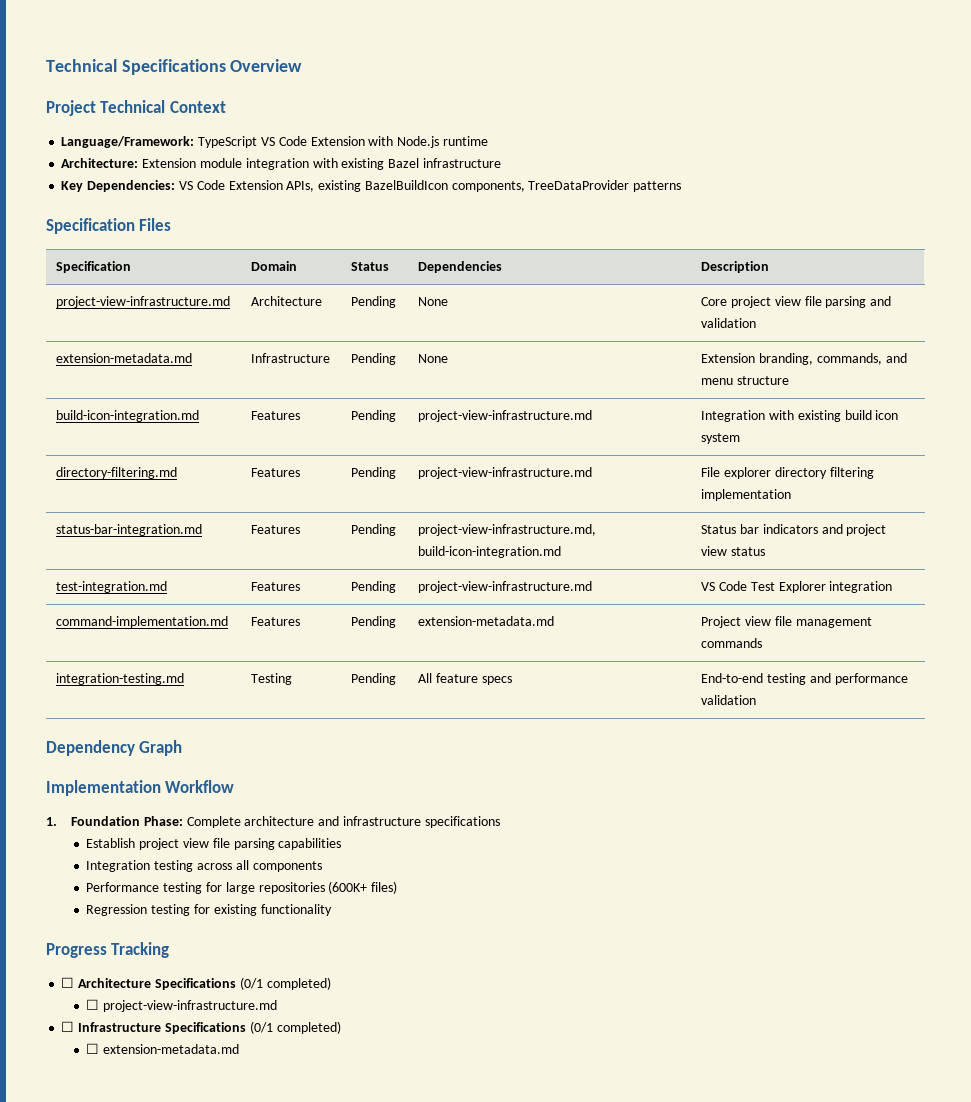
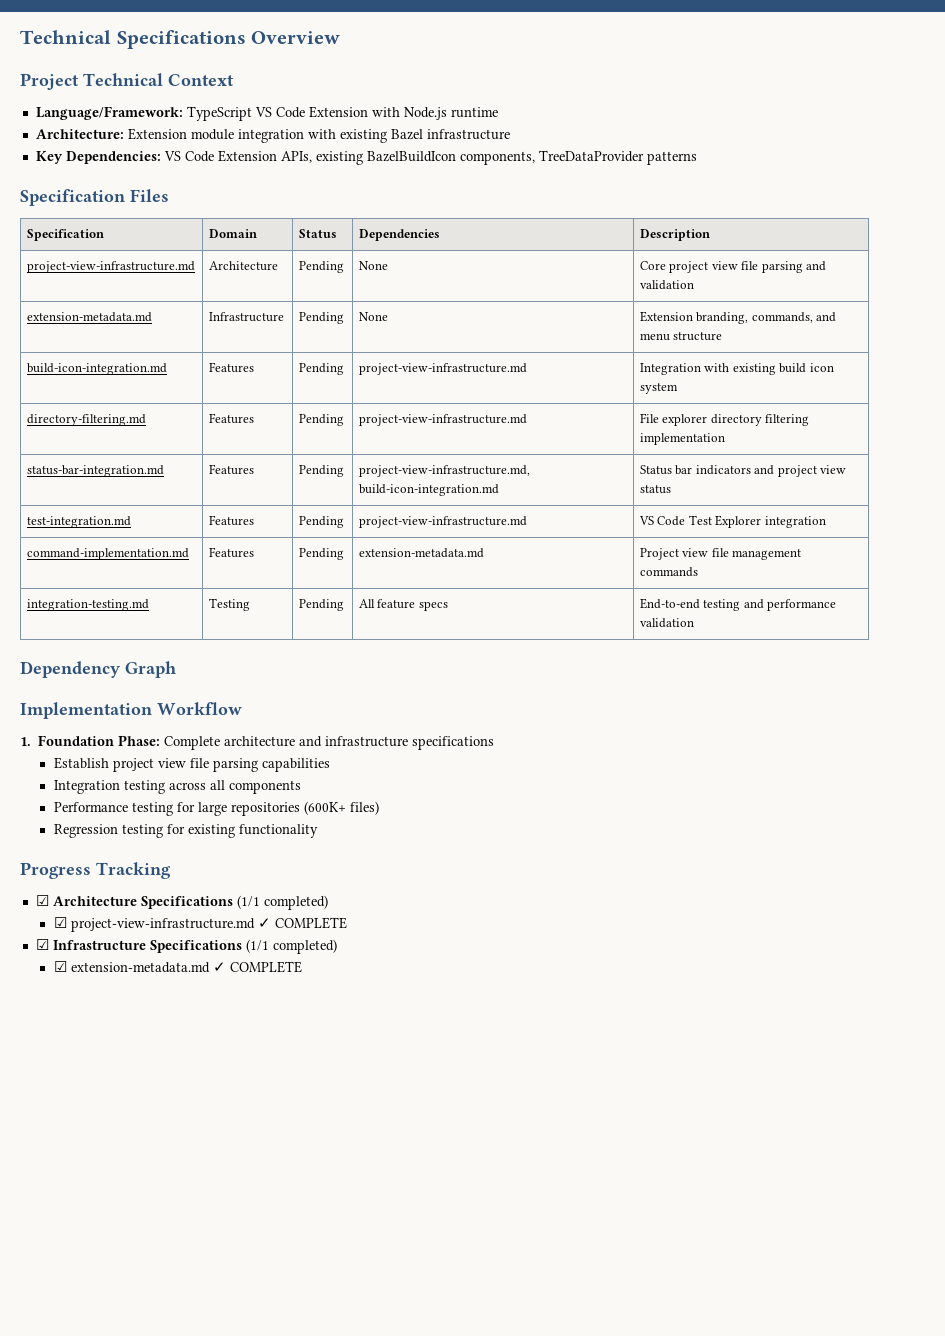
- ☐ Architecture Specifications (0/1 completed)
- ☐ project-view-infrastructure.md
- ☐ Infrastructure Specifications (0/1 completed)
- ☐ extension-metadata.md
+ ☑ Architecture Specifications (1/1 completed)
+ ☑ project-view-infrastructure.md ✓ COMPLETE
+ ☑ Infrastructure Specifications (1/1 completed)
+ ☑ extension-metadata.md ✓ COMPLETE

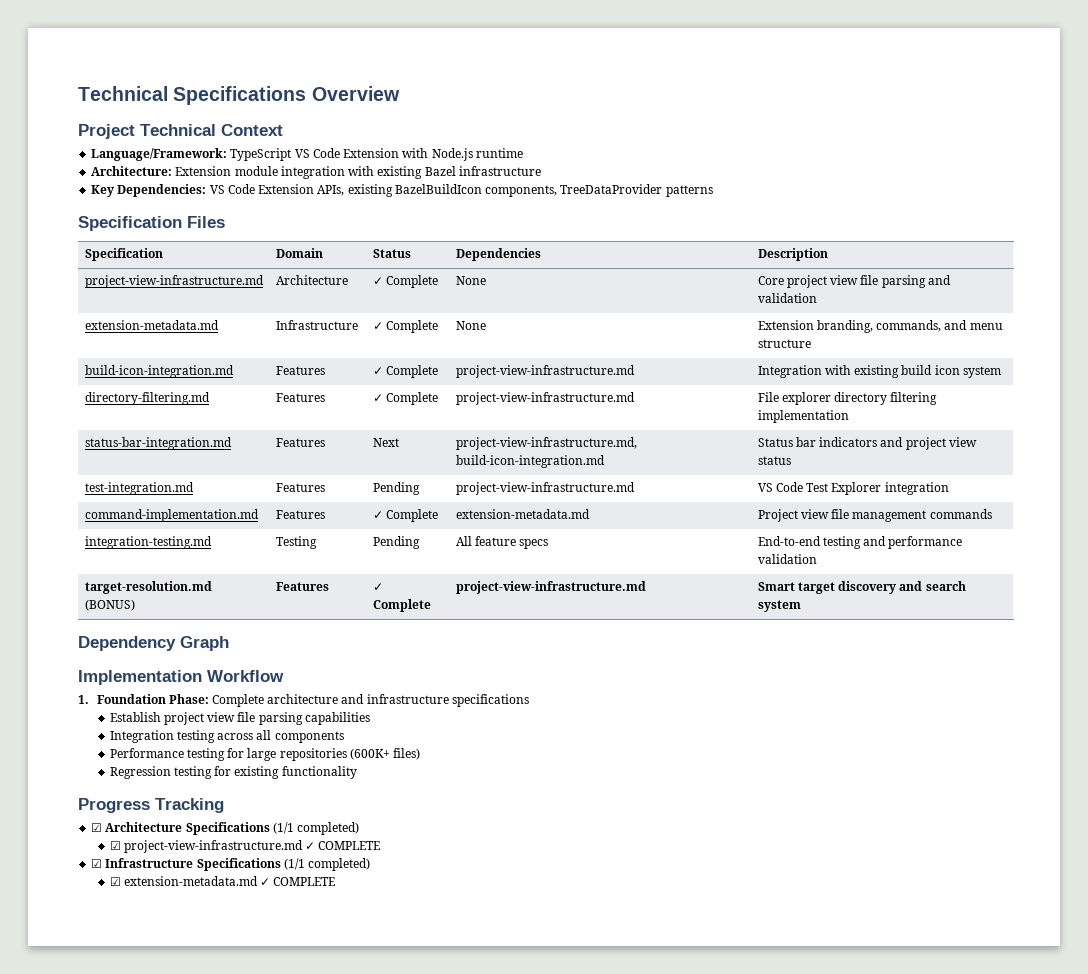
- project-view-infrastructure.md | Architecture | Pending | None | Core project view file parsing and validation
+ project-view-infrastructure.md | Architecture | ✓ Complete | None | Core project view file parsing and validation
- extension-metadata.md | Infrastructure | Pending | None | Extension branding, commands, and menu structure
+ extension-metadata.md | Infrastructure | ✓ Complete | None | Extension branding, commands, and menu structure
- build-icon-integration.md | Features | Pending | project-view-infrastructure.md | Integration with existing build icon system
+ build-icon-integration.md | Features | ✓ Complete | project-view-infrastructure.md | Integration with existing build icon system
- directory-filtering.md | Features | Pending | project-view-infrastructure.md | File explorer directory filtering implementation
+ directory-filtering.md | Features | ✓ Complete | project-view-infrastructure.md | File explorer directory filtering implementation
- status-bar-integration.md | Features | Pending | project-view-infrastructure.md, build-icon-integration.md | Status bar indicators and project view status
+ status-bar-integration.md | Features | Next | project-view-infrastructure.md, build-icon-integration.md | Status bar indicators and project view status
- command-implementation.md | Features | Pending | extension-metadata.md | Project view file management commands
+ command-implementation.md | Features | ✓ Complete | extension-metadata.md | Project view file management commands
+ target-resolution.md (BONUS) | Features | ✓ Complete | project-view-infrastructure.md | Smart target discovery and search system

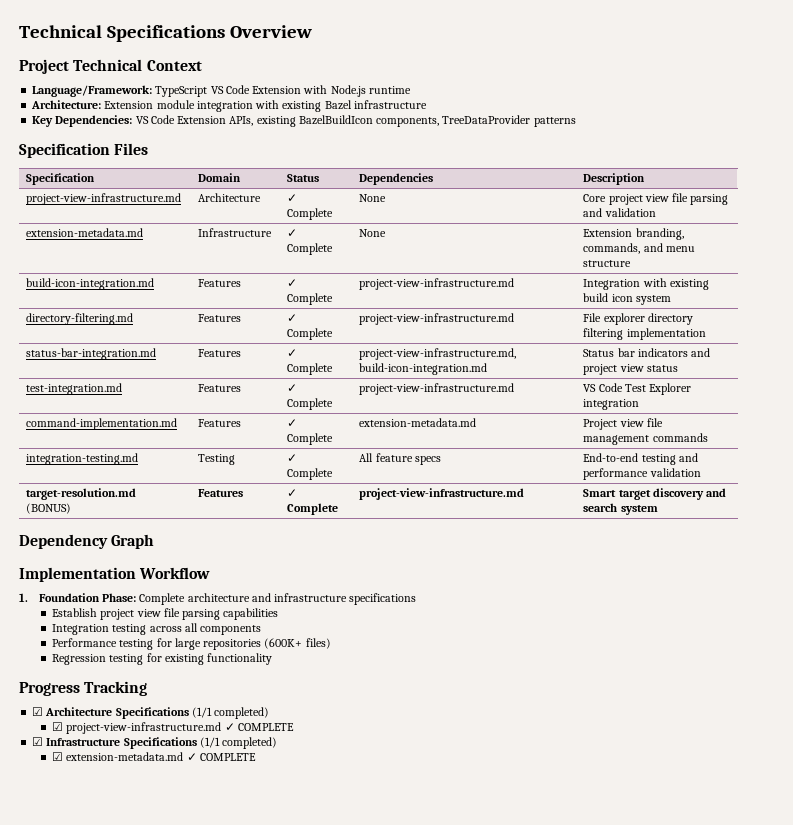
- status-bar-integration.md | Features | Next | project-view-infrastructure.md, build-icon-integration.md | Status bar indicators and project view status
+ status-bar-integration.md | Features | ✓ Complete | project-view-infrastructure.md, build-icon-integration.md | Status bar indicators and project view status
- test-integration.md | Features | Pending | project-view-infrastructure.md | VS Code Test Explorer integration
+ test-integration.md | Features | ✓ Complete | project-view-infrastructure.md | VS Code Test Explorer integration
- integration-testing.md | Testing | Pending | All feature specs | End-to-end testing and performance validation
+ integration-testing.md | Testing | ✓ Complete | All feature specs | End-to-end testing and performance validation

